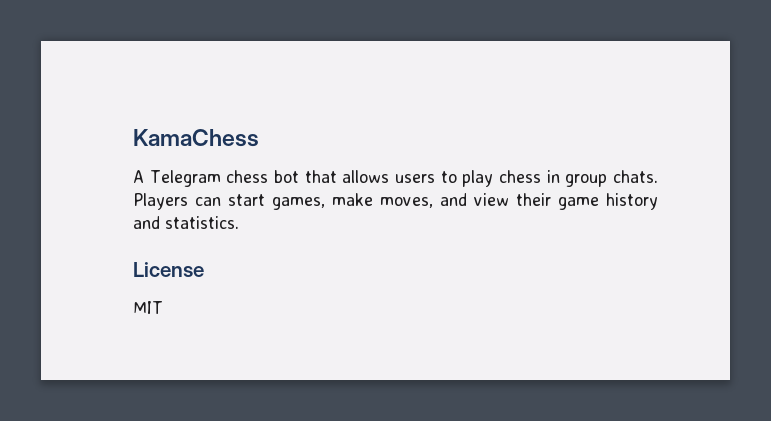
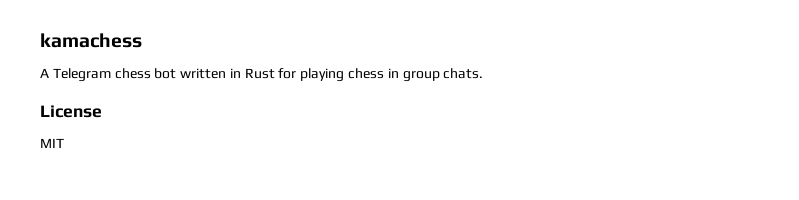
- KamaChess
+ kamachess
- A Telegram chess bot that allows users to play chess in group chats. Players can start games, make moves, and view their game history and statistics.
+ A Telegram chess bot written in Rust for playing chess in group chats.

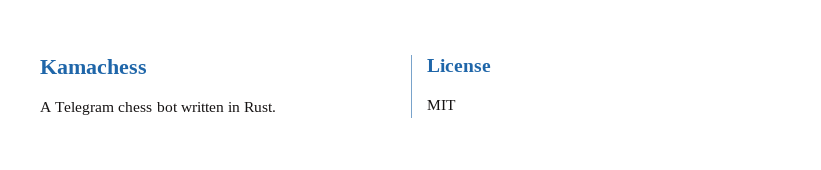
- kamachess
+ Kamachess
- A Telegram chess bot written in Rust for playing chess in group chats.
+ A Telegram chess bot written in Rust.

